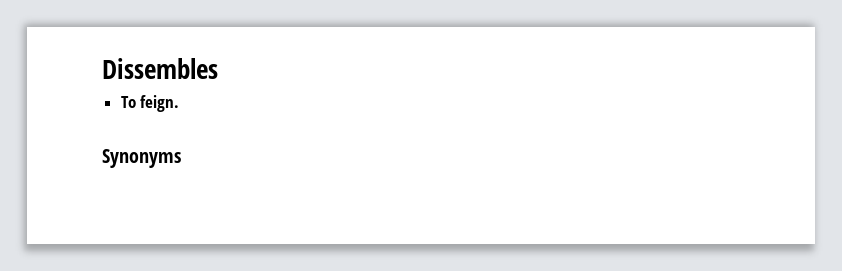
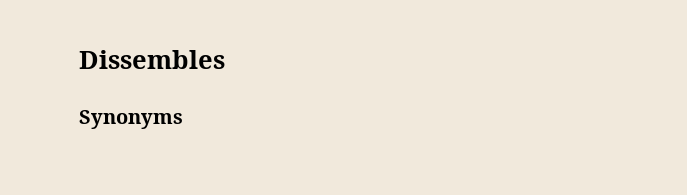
- To feign.

